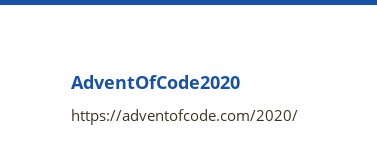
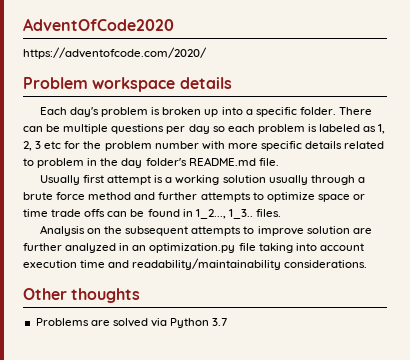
+ Problem workspace details
+ Each day's problem is broken up into a specific folder. There can be multiple questions per day so each problem is labeled as 1, 2, 3 etc for the problem number with more specific details related to problem in the day folder's README.md file.
+ Usually first attempt is a working solution usually through a brute force method and further attempts to optimize space or time trade offs can be found in 1_2..., 1_3.. files.
+ Analysis on the subsequent attempts to improve solution are further analyzed in an optimization.py file taking into account execution time and readability/maintainability considerations.
+ Other thoughts
+ Problems are solved via Python 3.7

